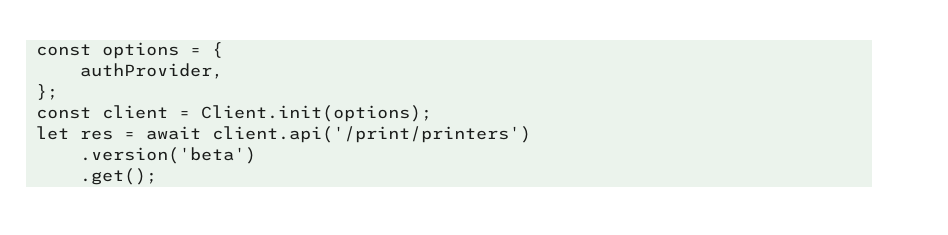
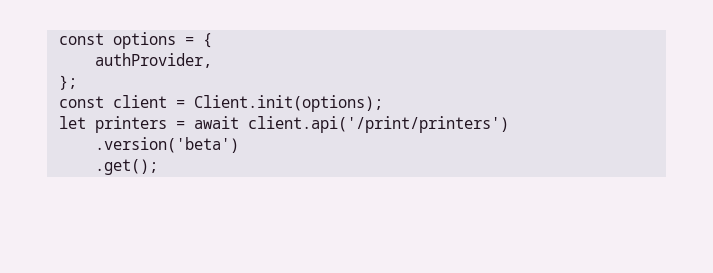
- let res = await client.api('/print/printers')
+ let printers = await client.api('/print/printers')

